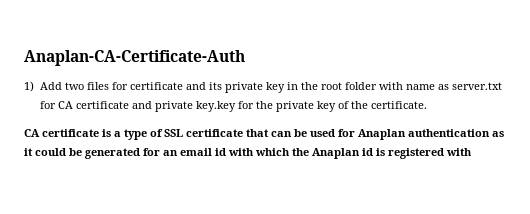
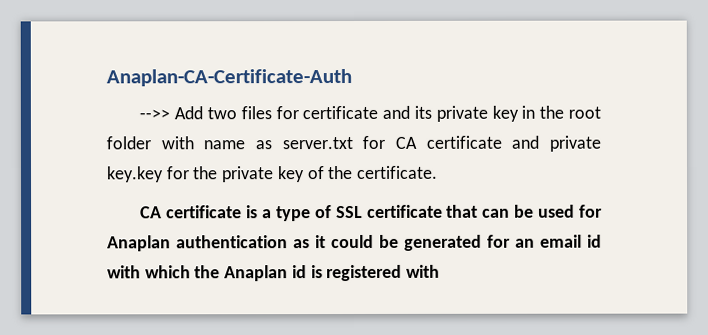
- 1) Add two files for certificate and its private key in the root folder with name as server.txt for CA certificate and private key.key for the private key of the certificate.
+ -->> Add two files for certificate and its private key in the root folder with name as server.txt for CA certificate and private key.key for the private key of the certificate.

